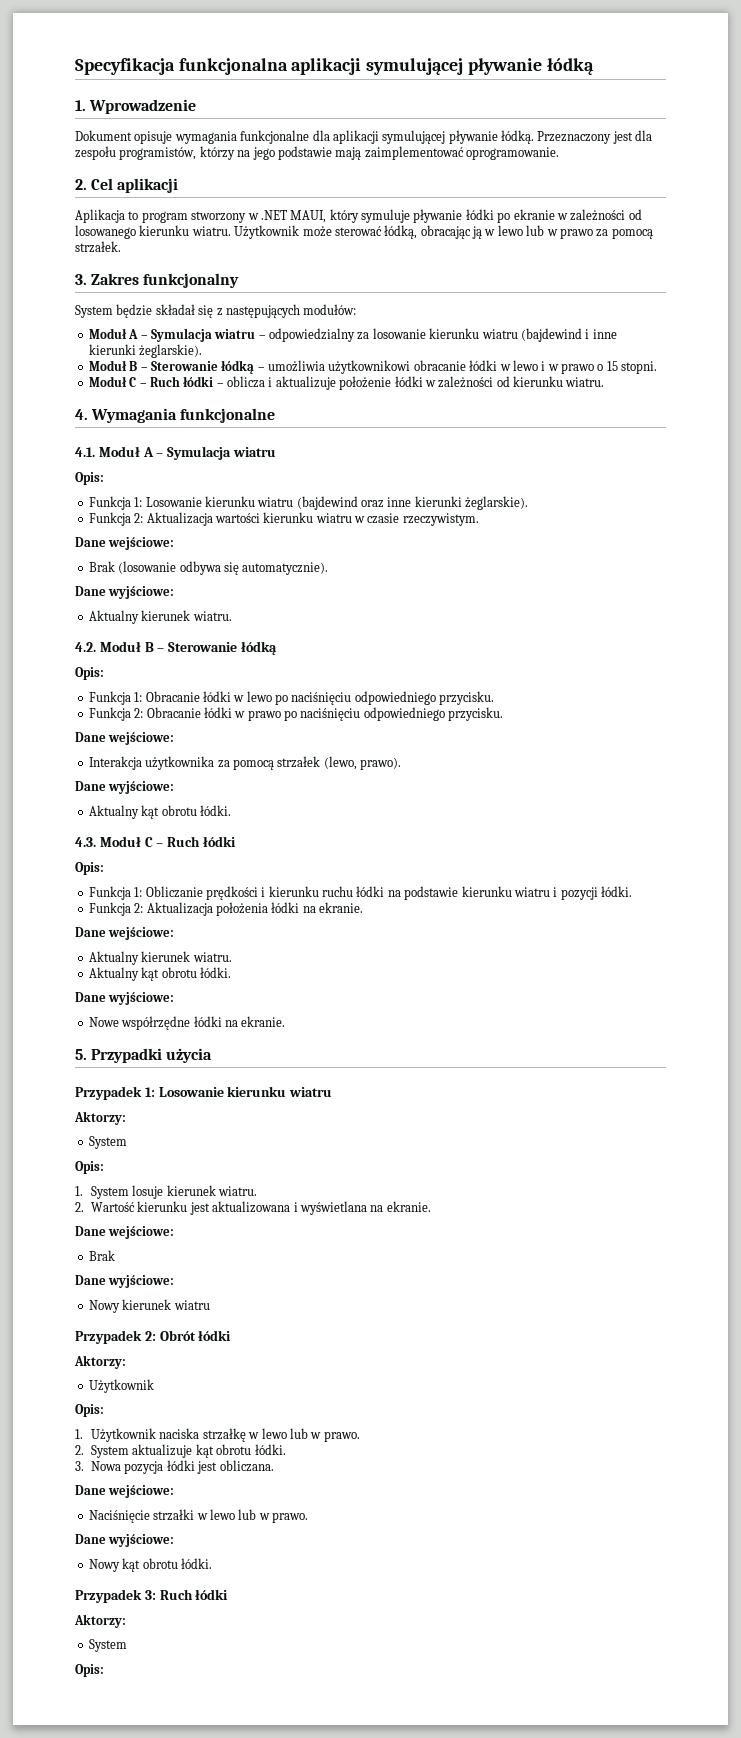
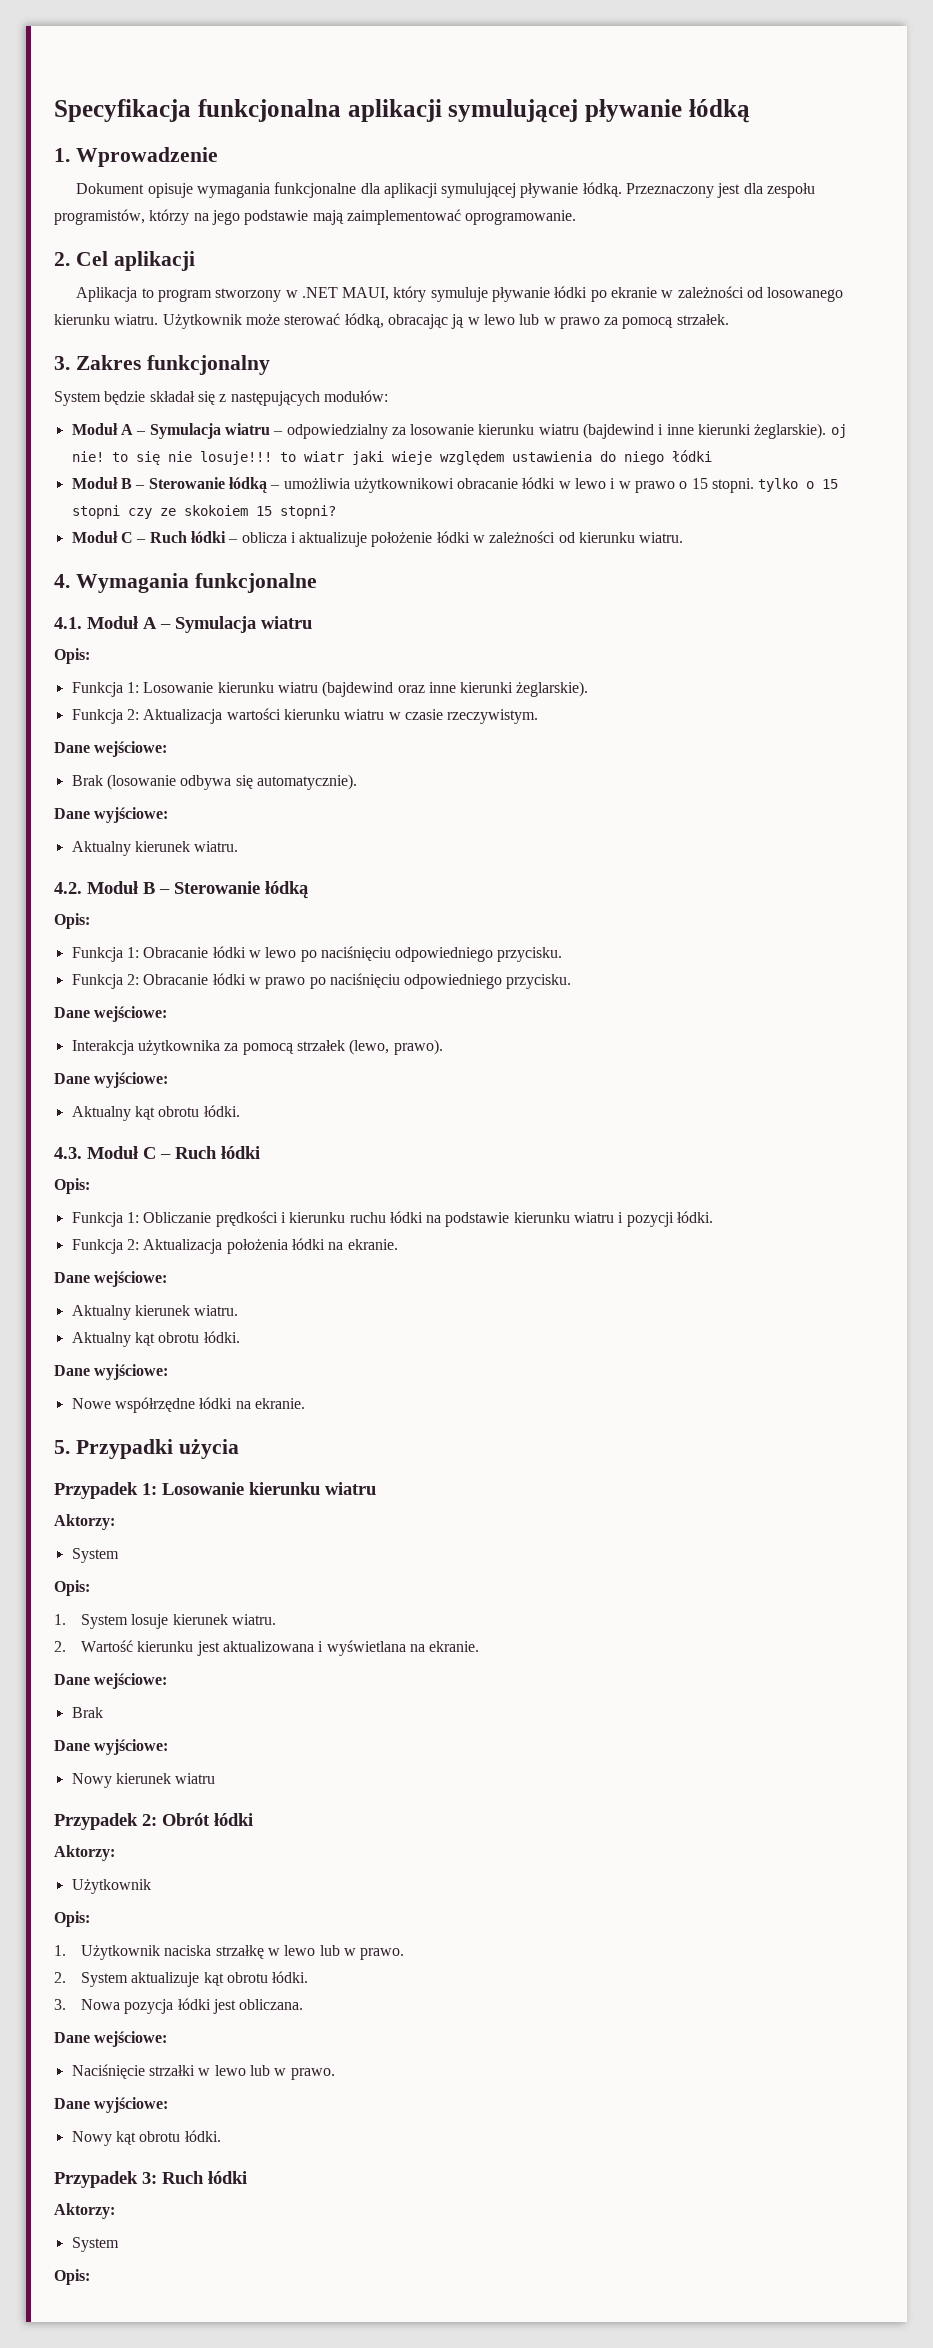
- Moduł A – Symulacja wiatru – odpowiedzialny za losowanie kierunku wiatru (bajdewind i inne kierunki żeglarskie).
+ Moduł A – Symulacja wiatru – odpowiedzialny za losowanie kierunku wiatru (bajdewind i inne kierunki żeglarskie). oj nie! to się nie losuje!!! to wiatr jaki wieje względem ustawienia do niego łódki
- Moduł B – Sterowanie łódką – umożliwia użytkownikowi obracanie łódki w lewo i w prawo o 15 stopni.
+ Moduł B – Sterowanie łódką – umożliwia użytkownikowi obracanie łódki w lewo i w prawo o 15 stopni. tylko o 15 stopni czy ze skokoiem 15 stopni?

